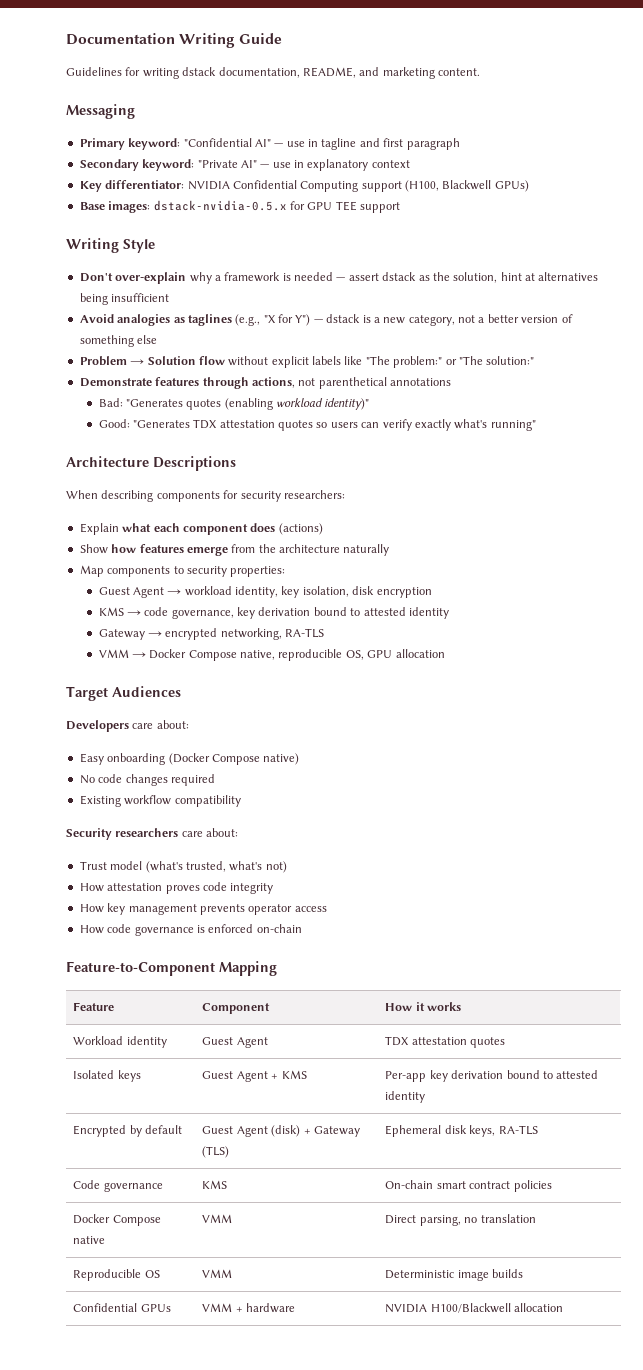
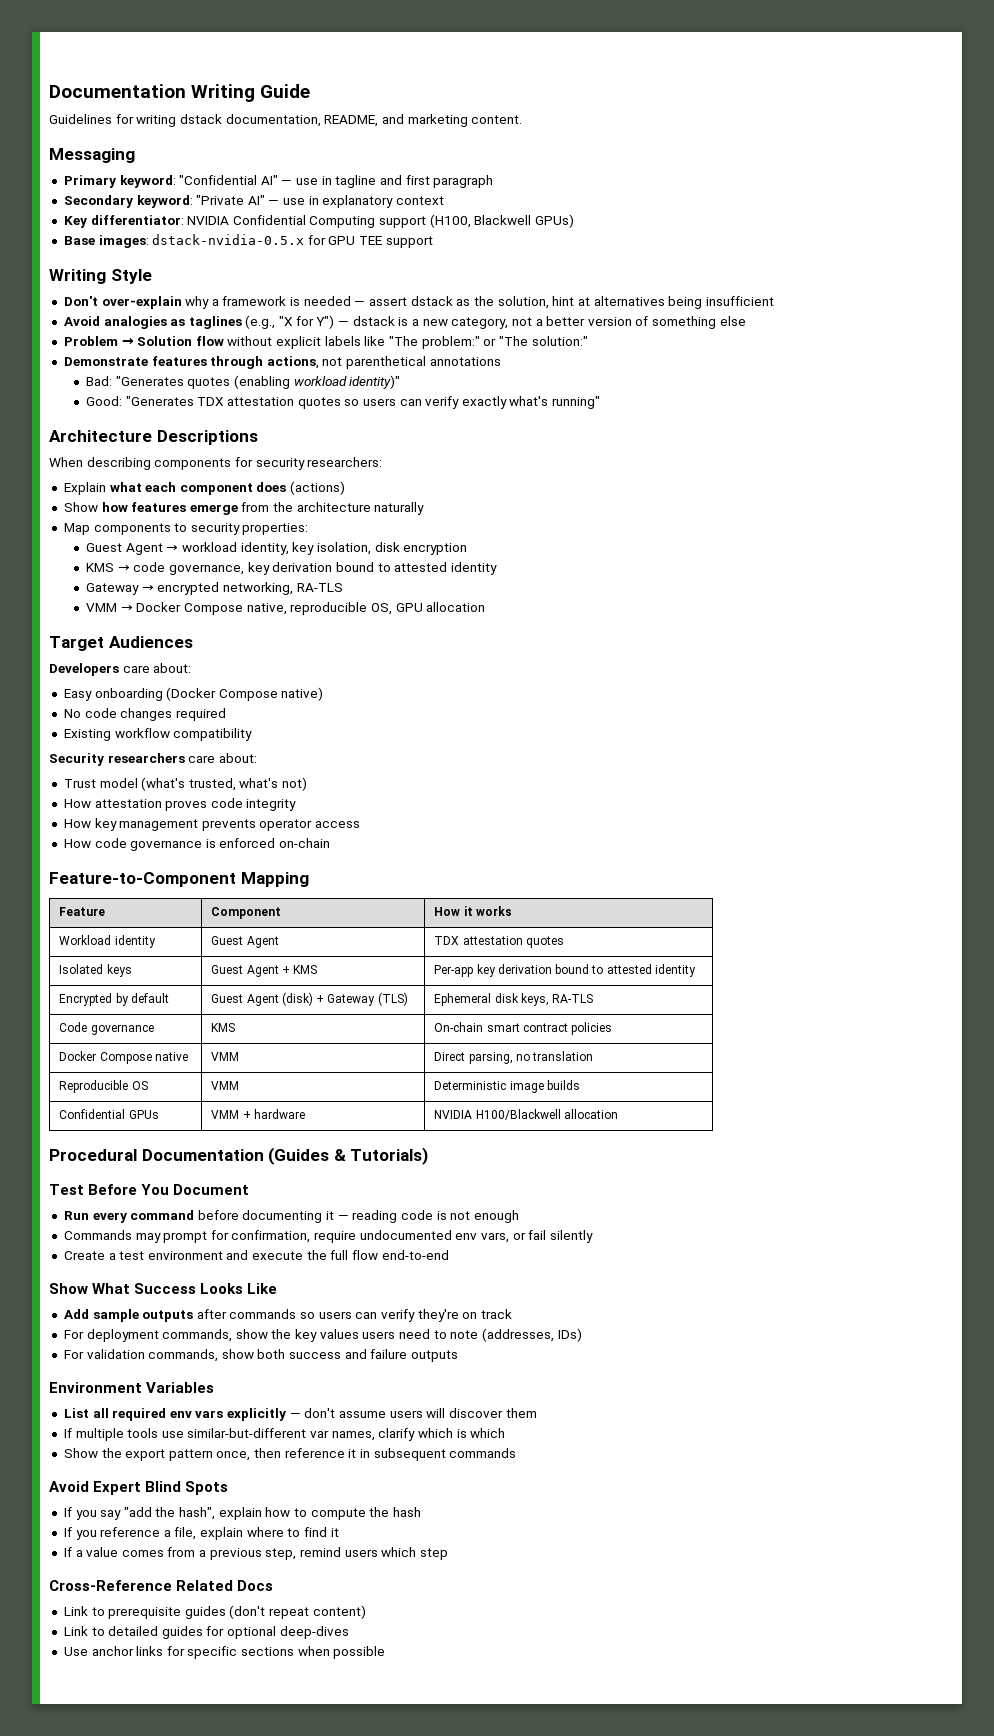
+ Procedural Documentation (Guides & Tutorials)
+ Test Before You Document
+ Run every command before documenting it — reading code is not enough
+ Commands may prompt for confirmation, require undocumented env vars, or fail silently
+ Create a test environment and execute the full flow end-to-end
+ Show What Success Looks Like
+ Add sample outputs after commands so users can verify they're on track
+ For deployment commands, show the key values users need to note (addresses, IDs)
+ For validation commands, show both success and failure outputs
+ Environment Variables
+ List all required env vars explicitly — don't assume users will discover them
+ If multiple tools use similar-but-different var names, clarify which is which
+ Show the export pattern once, then reference it in subsequent commands
+ Avoid Expert Blind Spots
+ If you say "add the hash", explain how to compute the hash
+ If you reference a file, explain where to find it
+ If a value comes from a previous step, remind users which step
+ Cross-Reference Related Docs
+ Link to prerequisite guides (don't repeat content)
+ Link to detailed guides for optional deep-dives
+ Use anchor links for specific sections when possible

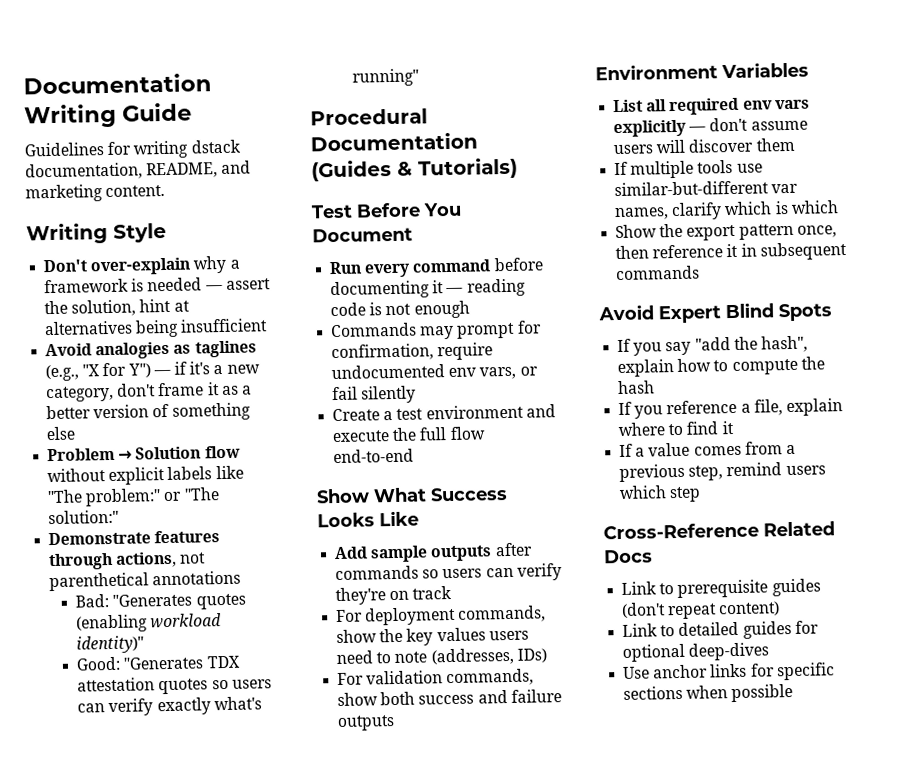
- Messaging
- Primary keyword: "Confidential AI" — use in tagline and first paragraph
- Secondary keyword: "Private AI" — use in explanatory context
- Key differentiator: NVIDIA Confidential Computing support (H100, Blackwell GPUs)
- Base images: dstack-nvidia-0.5.x for GPU TEE support
- Don't over-explain why a framework is needed — assert dstack as the solution, hint at alternatives being insufficient
+ Don't over-explain why a framework is needed — assert the solution, hint at alternatives being insufficient
- Avoid analogies as taglines (e.g., "X for Y") — dstack is a new category, not a better version of something else
+ Avoid analogies as taglines (e.g., "X for Y") — if it's a new category, don't frame it as a better version of something else
- Architecture Descriptions
- When describing components for security researchers:
- Explain what each component does (actions)
- Show how features emerge from the architecture naturally
- Map components to security properties:
- Guest Agent → workload identity, key isolation, disk encryption
- KMS → code governance, key derivation bound to attested identity
- Gateway → encrypted networking, RA-TLS
- VMM → Docker Compose native, reproducible OS, GPU allocation
- Target Audiences
- Developers care about:
- Easy onboarding (Docker Compose native)
- No code changes required
- Existing workflow compatibility
- Security researchers care about:
- Trust model (what's trusted, what's not)
- How attestation proves code integrity
- How key management prevents operator access
- How code governance is enforced on-chain
- Feature-to-Component Mapping
- Feature | Component | How it works
- Workload identity | Guest Agent | TDX attestation quotes
- Isolated keys | Guest Agent + KMS | Per-app key derivation bound to attested identity
- Encrypted by default | Guest Agent (disk) + Gateway (TLS) | Ephemeral disk keys, RA-TLS
- Code governance | KMS | On-chain smart contract policies
- Docker Compose native | VMM | Direct parsing, no translation
- Reproducible OS | VMM | Deterministic image builds
- Confidential GPUs | VMM + hardware | NVIDIA H100/Blackwell allocation

